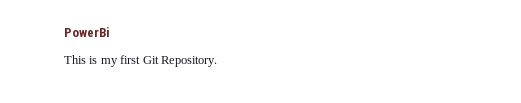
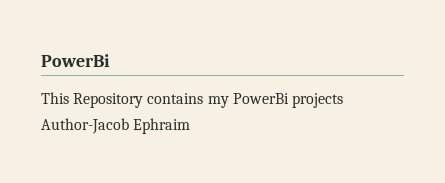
- This is my first Git Repository.
+ This Repository contains my PowerBi projects
+ Author-Jacob Ephraim

